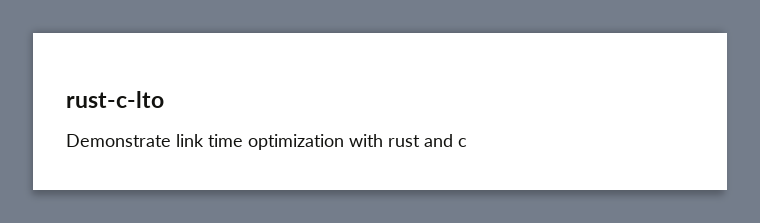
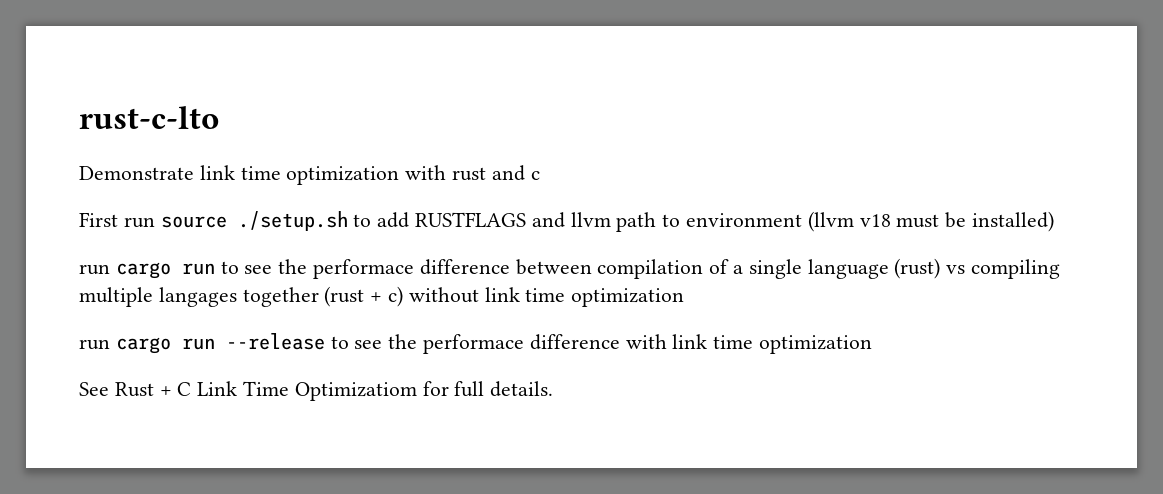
+ First run source ./setup.sh to add RUSTFLAGS and llvm path to environment (llvm v18 must be installed)
+ run cargo run to see the performace difference between compilation of a single language (rust) vs compiling multiple langages together (rust + c) without link time optimization
+ run cargo run --release to see the performace difference with link time optimization
+ See Rust + C Link Time Optimizatiom for full details.

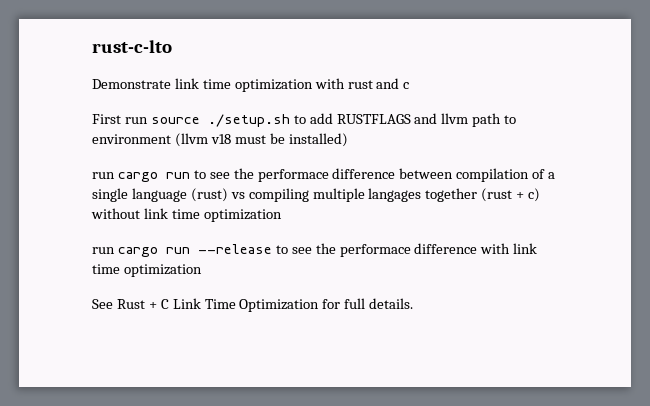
- See Rust + C Link Time Optimizatiom for full details.
+ See Rust + C Link Time Optimization for full details.

